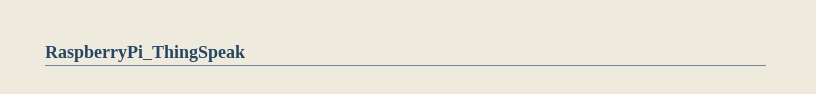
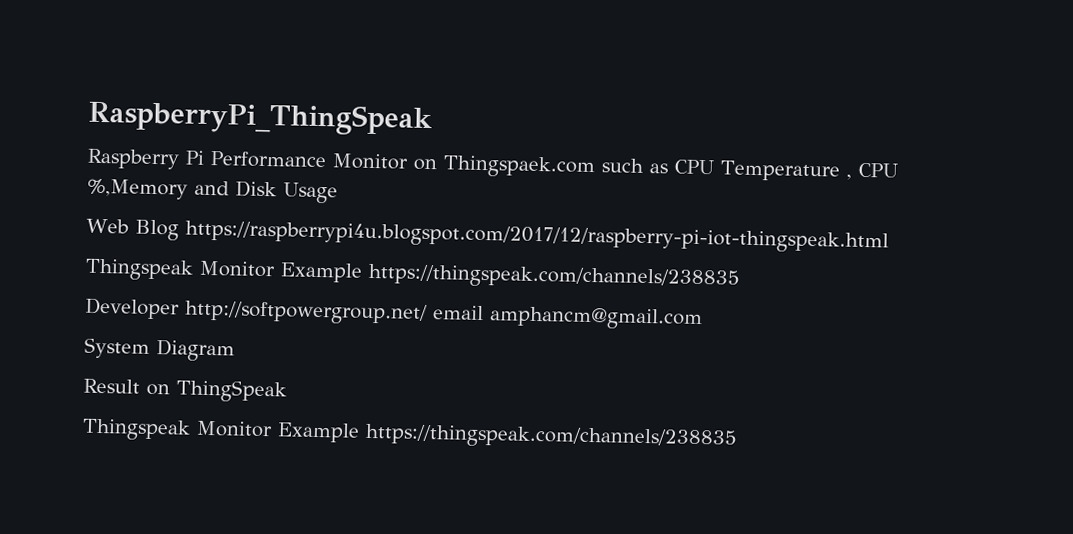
+ Raspberry Pi Performance Monitor on Thingspaek.com such as CPU Temperature , CPU %,Memory and Disk Usage
+ Web Blog https://raspberrypi4u.blogspot.com/2017/12/raspberry-pi-iot-thingspeak.html
+ Thingspeak Monitor Example https://thingspeak.com/channels/238835
+ Developer http://softpowergroup.net/ email amphancm@gmail.com
+ System Diagram
+ Result on ThingSpeak
+ Thingspeak Monitor Example https://thingspeak.com/channels/238835

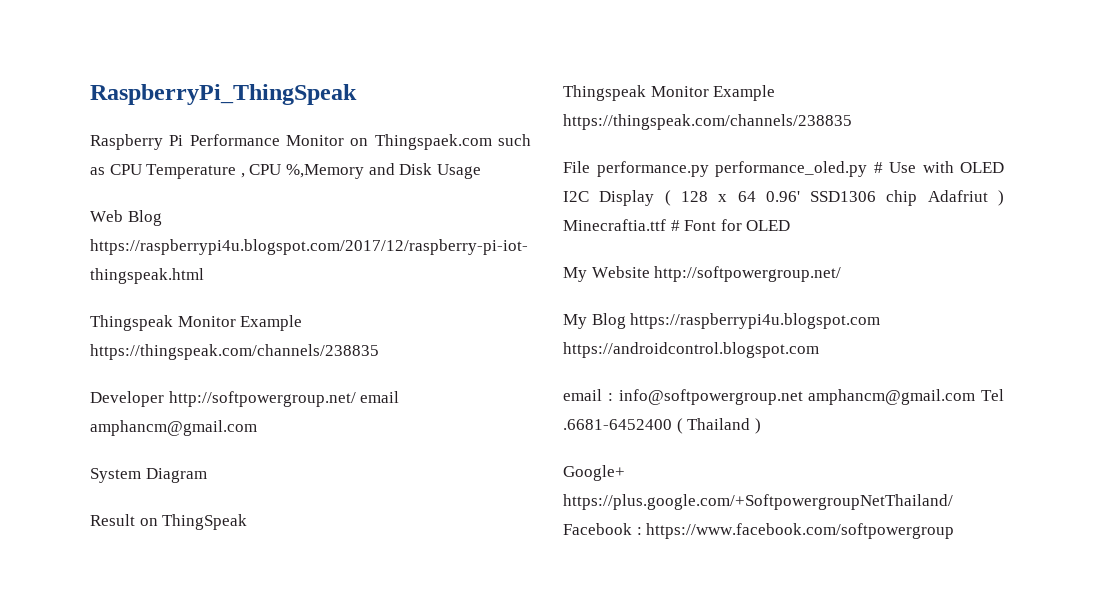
+ File performance.py performance_oled.py # Use with OLED I2C Display ( 128 x 64 0.96' SSD1306 chip Adafriut ) Minecraftia.ttf # Font for OLED
+ My Website http://softpowergroup.net/
+ My Blog https://raspberrypi4u.blogspot.com https://androidcontrol.blogspot.com
+ email : info@softpowergroup.net amphancm@gmail.com Tel .6681-6452400 ( Thailand )
+ Google+ https://plus.google.com/+SoftpowergroupNetThailand/ Facebook : https://www.facebook.com/softpowergroup

